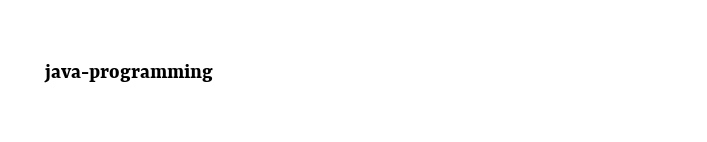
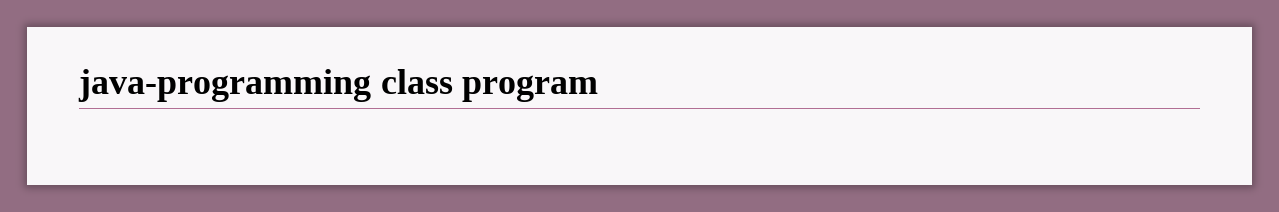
- java-programming
+ java-programming class program

